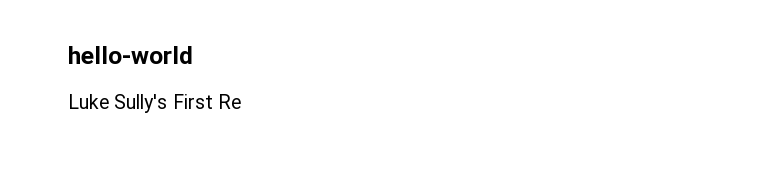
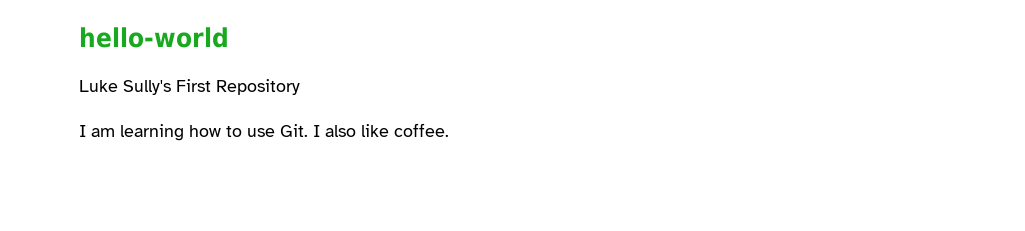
- Luke Sully's First Re
+ Luke Sully's First Repository
+ I am learning how to use Git. I also like coffee.

